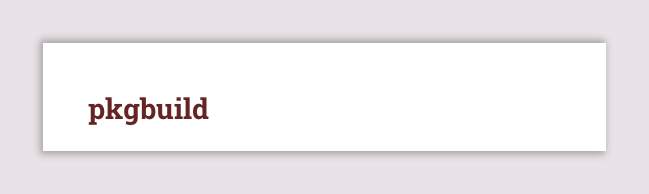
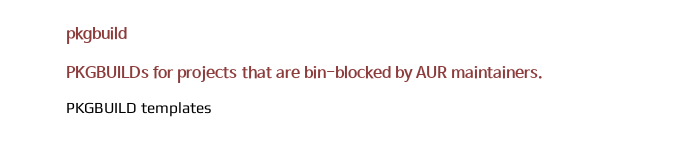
+ PKGBUILDs for projects that are bin-blocked by AUR maintainers.
+ PKGBUILD templates

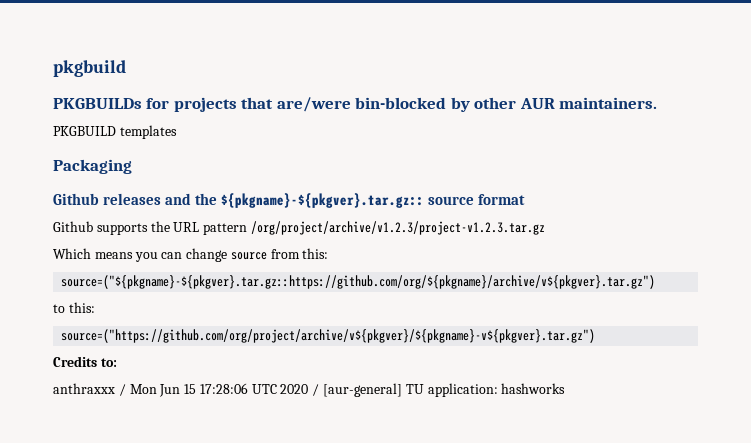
- PKGBUILDs for projects that are bin-blocked by AUR maintainers.
+ PKGBUILDs for projects that are/were bin-blocked by other AUR maintainers.
+ Packaging
+ Github releases and the ${pkgname}-${pkgver}.tar.gz:: source format
+ Github supports the URL pattern /org/project/archive/v1.2.3/project-v1.2.3.tar.gz
+ Which means you can change source from this:
+ source=("${pkgname}-${pkgver}.tar.gz::https://github.com/org/${pkgname}/archive/v${pkgver}.tar.gz")
+ to this:
+ source=("https://github.com/org/project/archive/v${pkgver}/${pkgname}-v${pkgver}.tar.gz")
+ Credits to:
+ anthraxxx / Mon Jun 15 17:28:06 UTC 2020 / [aur-general] TU application: hashworks

